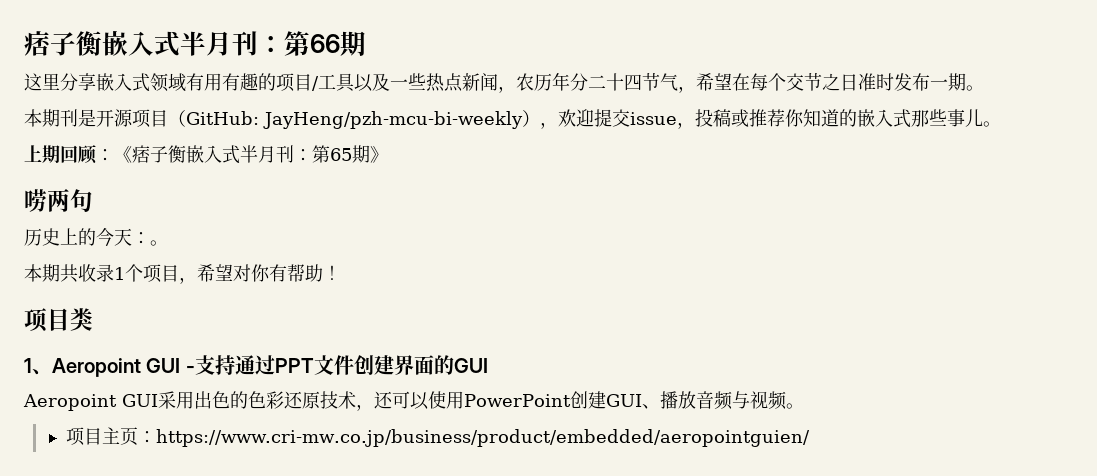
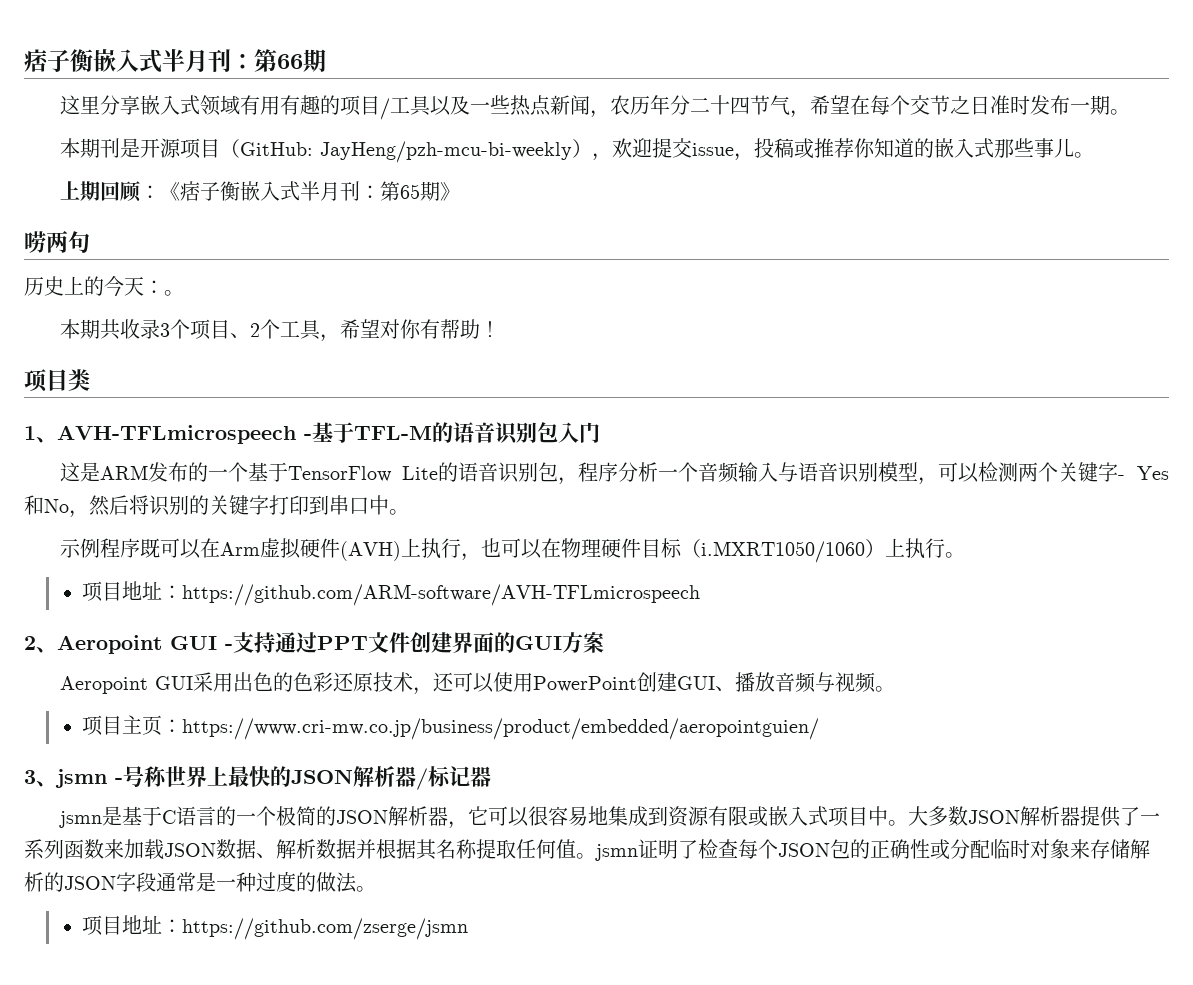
- 本期共收录1个项目，希望对你有帮助！
+ 本期共收录3个项目、2个工具，希望对你有帮助！
- 1、Aeropoint GUI -支持通过PPT文件创建界面的GUI
+ 1、AVH-TFLmicrospeech -基于TFL-M的语音识别包入门
+ 这是ARM发布的一个基于TensorFlow Lite的语音识别包，程序分析一个音频输入与语音识别模型，可以检测两个关键字- Yes和No，然后将识别的关键字打印到串口中。
+ 示例程序既可以在Arm虚拟硬件(AVH)上执行，也可以在物理硬件目标（i.MXRT1050/1060）上执行。
+ 项目地址：https://github.com/ARM-software/AVH-TFLmicrospeech
+ 2、Aeropoint GUI -支持通过PPT文件创建界面的GUI方案
+ 3、jsmn -号称世界上最快的JSON解析器/标记器
+ jsmn是基于C语言的一个极简的JSON解析器，它可以很容易地集成到资源有限或嵌入式项目中。大多数JSON解析器提供了一系列函数来加载JSON数据、解析数据并根据其名称提取任何值。jsmn证明了检查每个JSON包的正确性或分配临时对象来存储解析的JSON字段通常是一种过度的做法。
+ 项目地址：https://github.com/zserge/jsmn

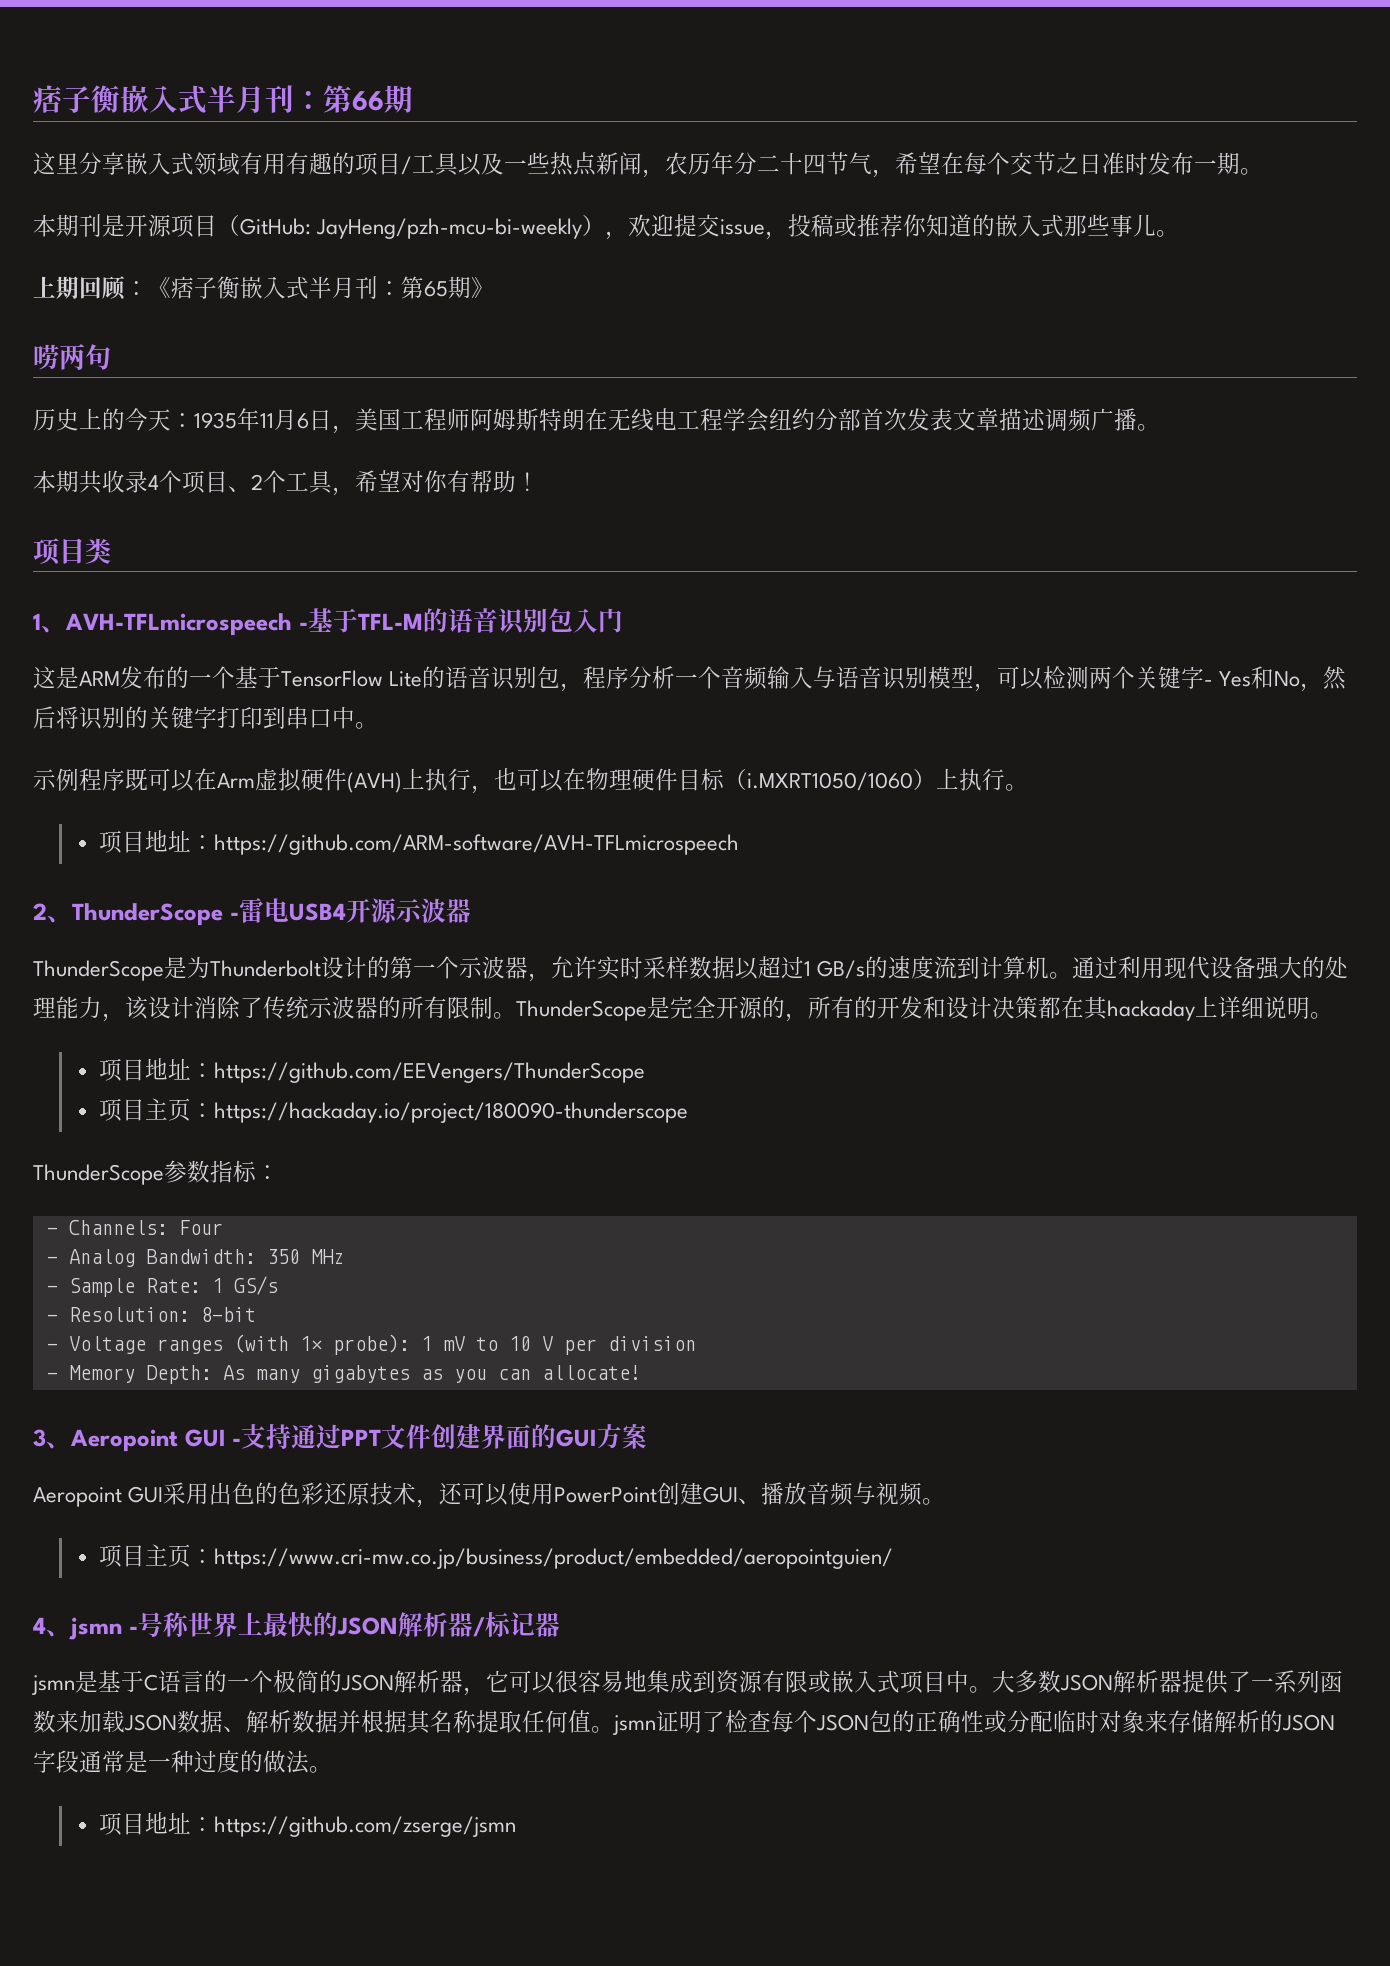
- 历史上的今天：。
+ 历史上的今天：1935年11月6日，美国工程师阿姆斯特朗在无线电工程学会纽约分部首次发表文章描述调频广播。
- 本期共收录3个项目、2个工具，希望对你有帮助！
+ 本期共收录4个项目、2个工具，希望对你有帮助！
- 2、Aeropoint GUI -支持通过PPT文件创建界面的GUI方案
+ 2、ThunderScope -雷电USB4开源示波器
+ ThunderScope是为Thunderbolt设计的第一个示波器，允许实时采样数据以超过1 GB/s的速度流到计算机。通过利用现代设备强大的处理能力，该设计消除了传统示波器的所有限制。ThunderScope是完全开源的，所有的开发和设计决策都在其hackaday上详细说明。
+ 项目地址：https://github.com/EEVengers/ThunderScope
+ 项目主页：https://hackaday.io/project/180090-thunderscope
+ ThunderScope参数指标：
+ - Channels: Four
+ - Analog Bandwidth: 350 MHz
+ - Sample Rate: 1 GS/s
+ - Resolution: 8-bit
+ - Voltage ranges (with 1× probe): 1 mV to 10 V per division
+ - Memory Depth: As many gigabytes as you can allocate!
+ 3、Aeropoint GUI -支持通过PPT文件创建界面的GUI方案
- 3、jsmn -号称世界上最快的JSON解析器/标记器
+ 4、jsmn -号称世界上最快的JSON解析器/标记器

